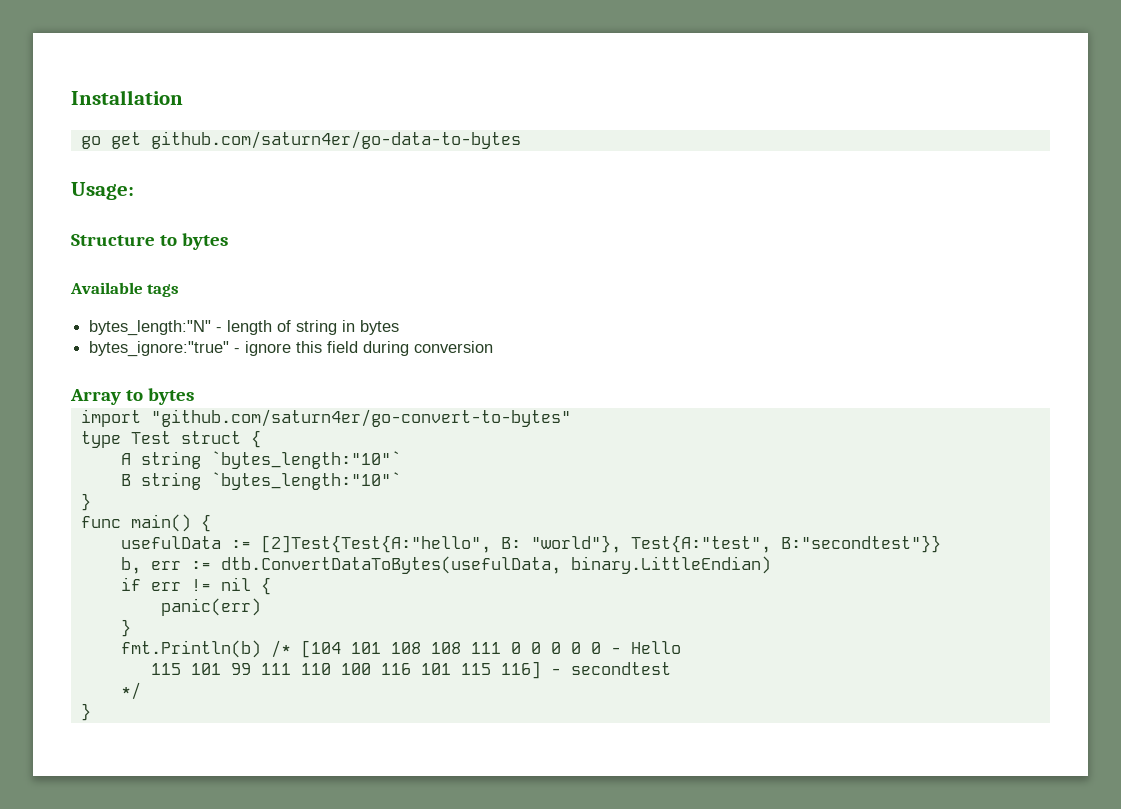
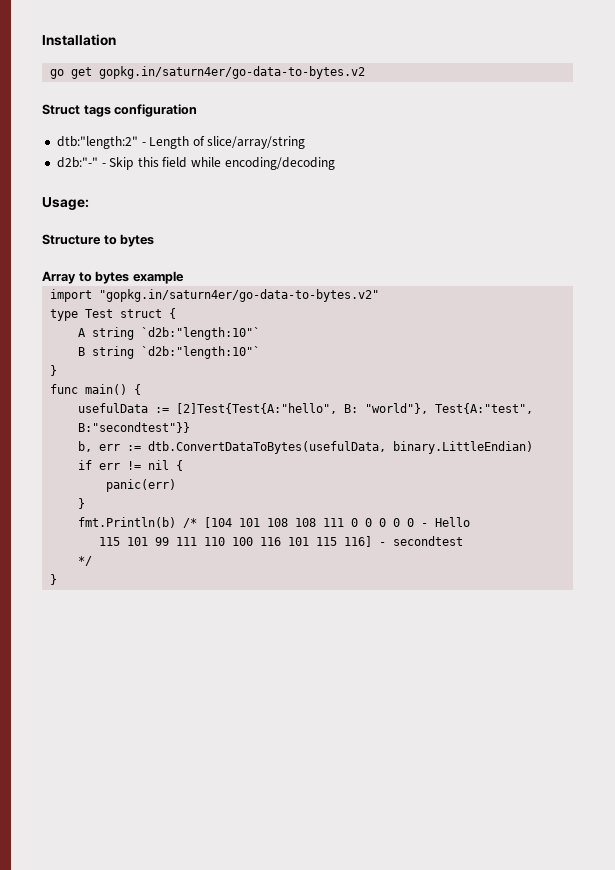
- go get github.com/saturn4er/go-data-to-bytes
+ go get gopkg.in/saturn4er/go-data-to-bytes.v2
+ Struct tags configuration
+ dtb:"length:2" - Length of slice/array/string
+ d2b:"-" - Skip this field while encoding/decoding
  Usage:
  Structure to bytes
- Available tags
- bytes_length:"N" - length of string in bytes
- bytes_ignore:"true" - ignore this field during conversion
- Array to bytes
+ Array to bytes example
- import "github.com/saturn4er/go-convert-to-bytes"
+ import "gopkg.in/saturn4er/go-data-to-bytes.v2"
- A string `bytes_length:"10"`
+ A string `d2b:"length:10"`
- B string `bytes_length:"10"`
+ B string `d2b:"length:10"`

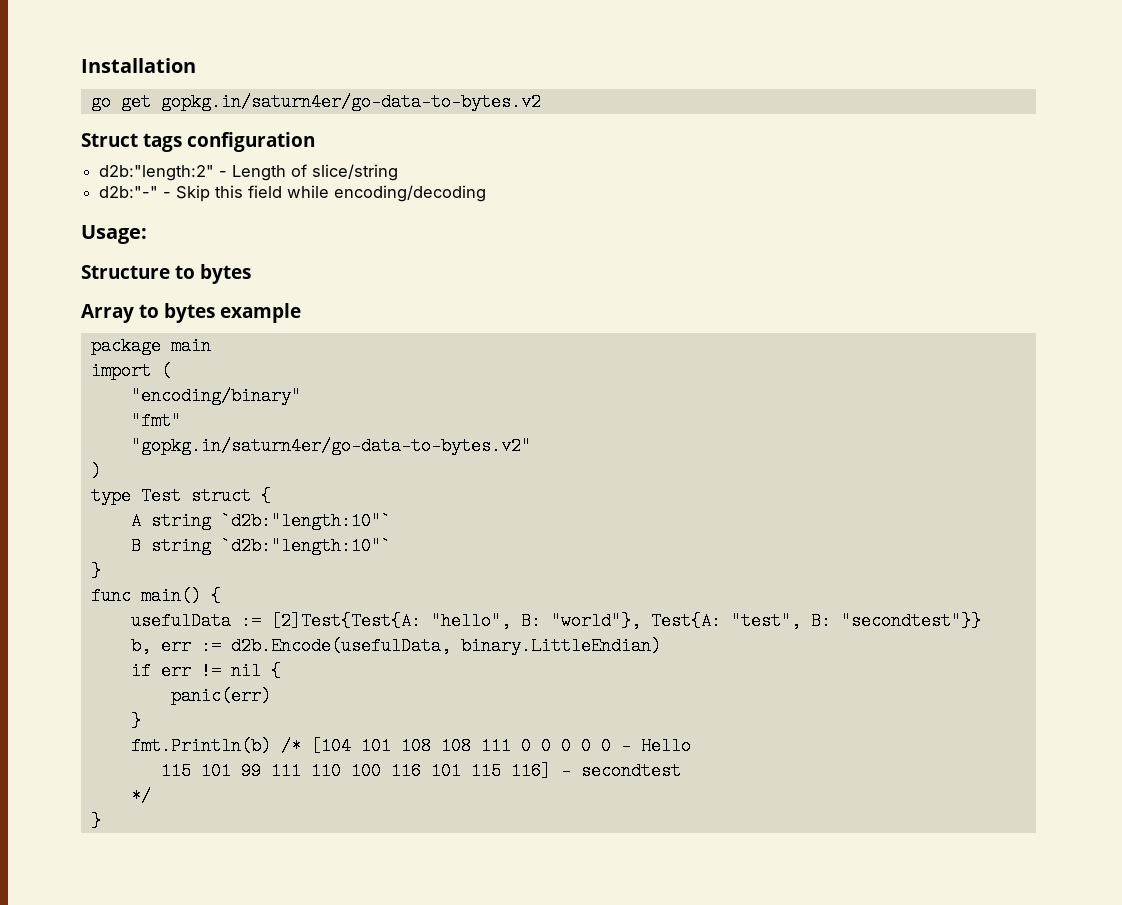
- dtb:"length:2" - Length of slice/array/string
+ d2b:"length:2" - Length of slice/string
+ package main
- import "gopkg.in/saturn4er/go-data-to-bytes.v2"
+ import (
+ "encoding/binary"
+ "fmt"
+ "gopkg.in/saturn4er/go-data-to-bytes.v2"
+ )
- usefulData := [2]Test{Test{A:"hello", B: "world"}, Test{A:"test", B:"secondtest"}}
+ usefulData := [2]Test{Test{A: "hello", B: "world"}, Test{A: "test", B: "secondtest"}}
- b, err := dtb.ConvertDataToBytes(usefulData, binary.LittleEndian)
+ b, err := d2b.Encode(usefulData, binary.LittleEndian)

